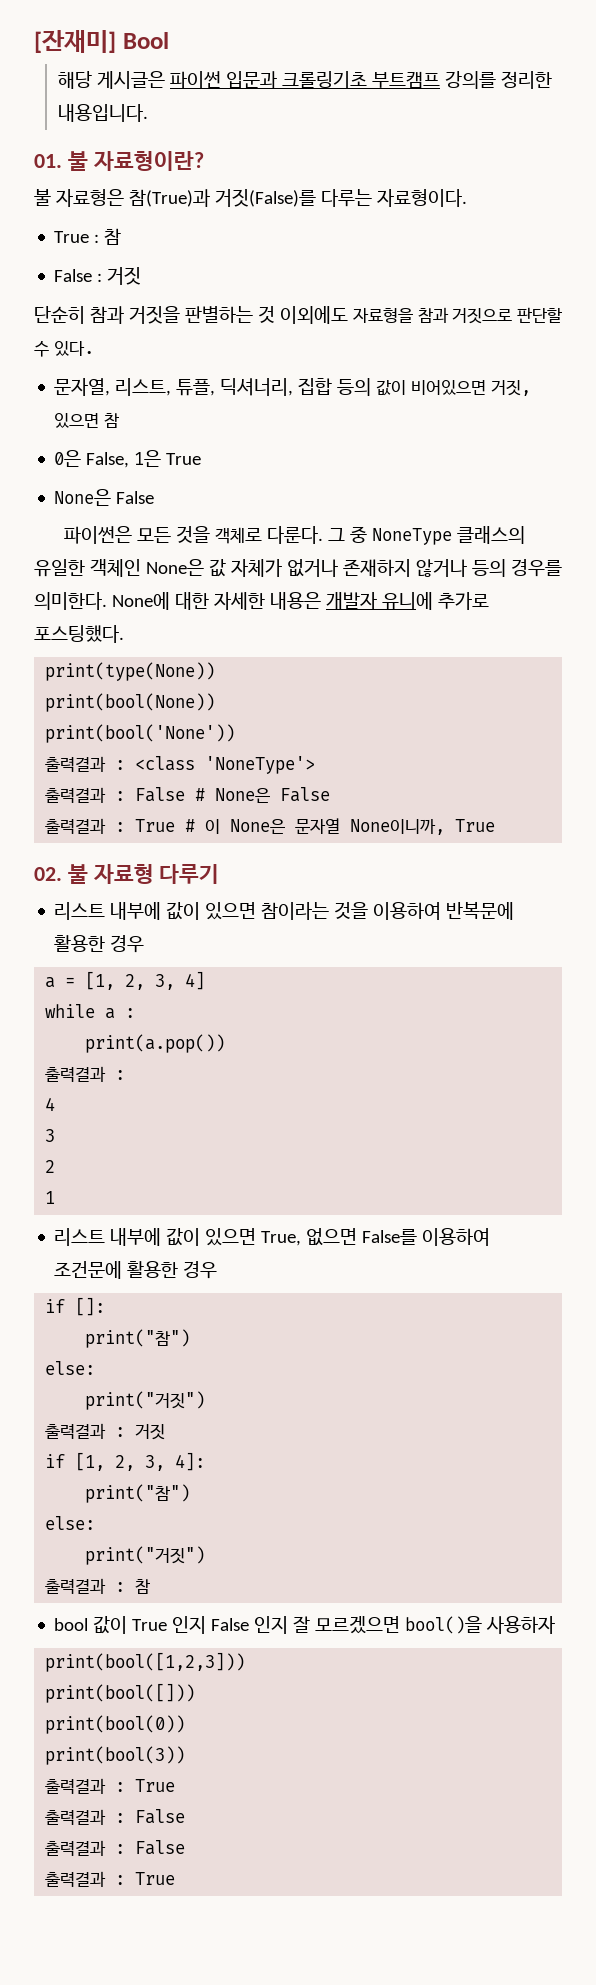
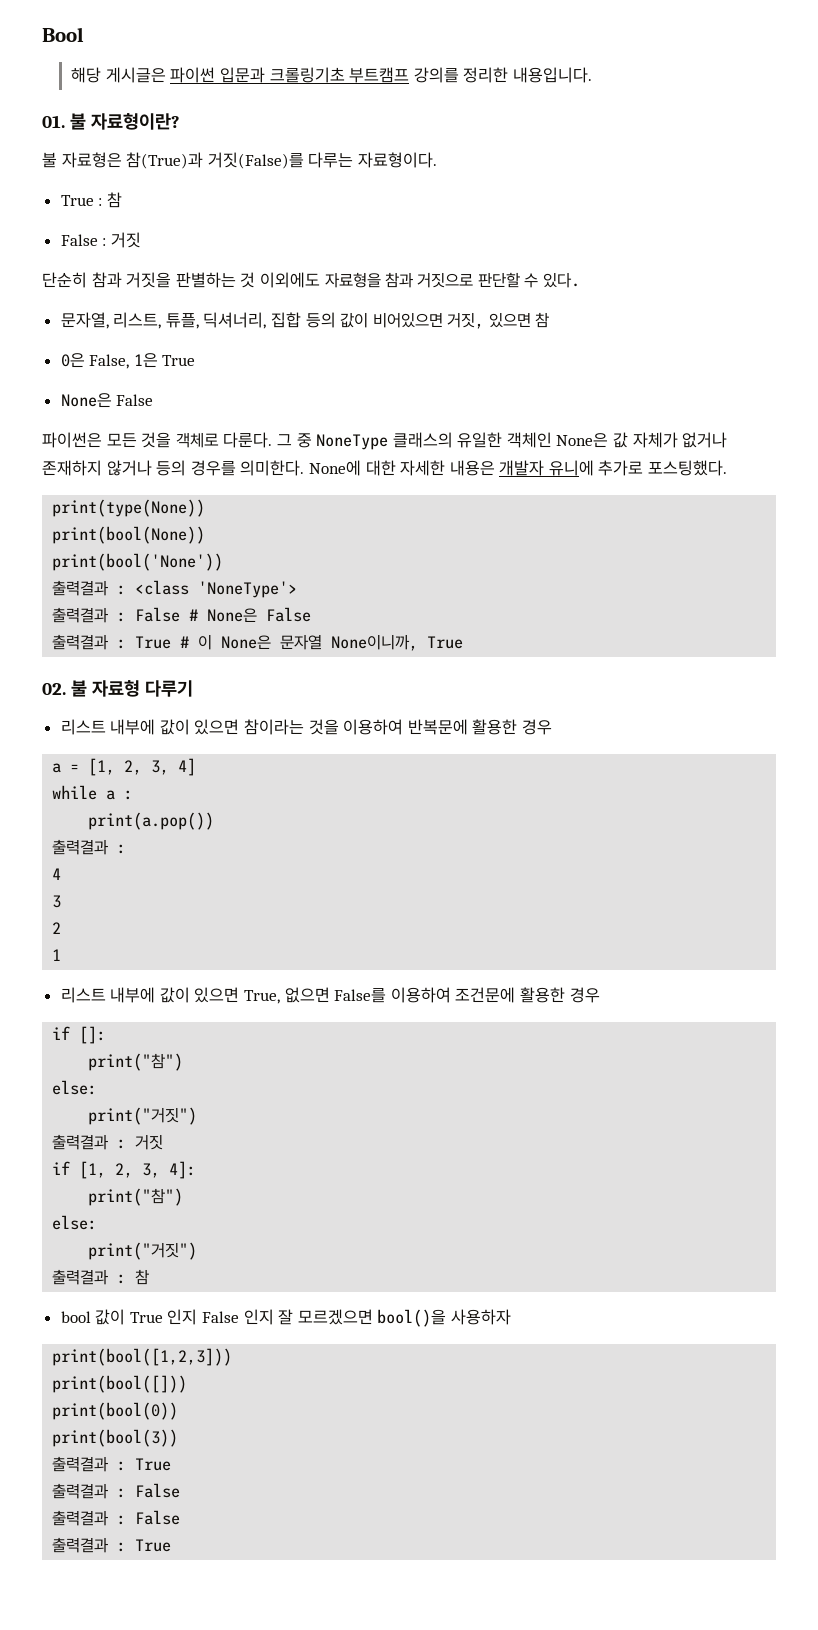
- [잔재미] Bool
+ Bool

